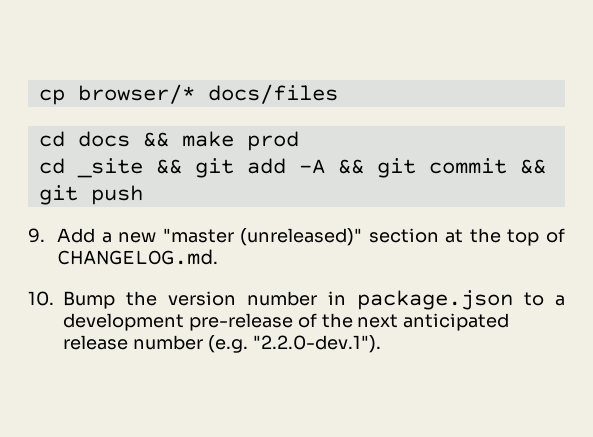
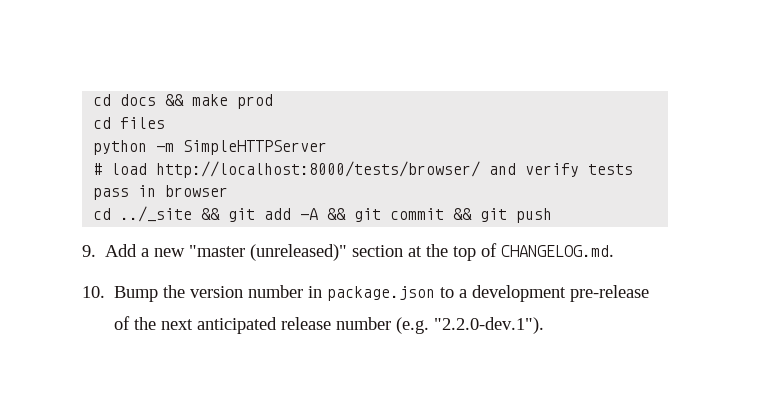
- cp browser/* docs/files
- cd _site && git add -A && git commit && git push
+ cd files
+ python -m SimpleHTTPServer
+ # load http://localhost:8000/tests/browser/ and verify tests pass in browser
+ cd ../_site && git add -A && git commit && git push

